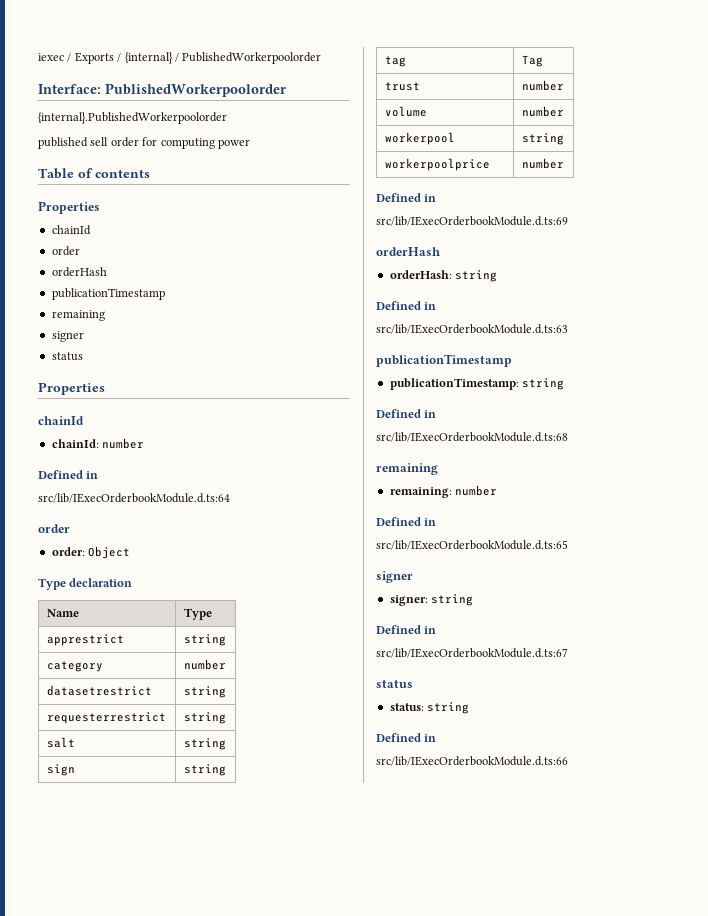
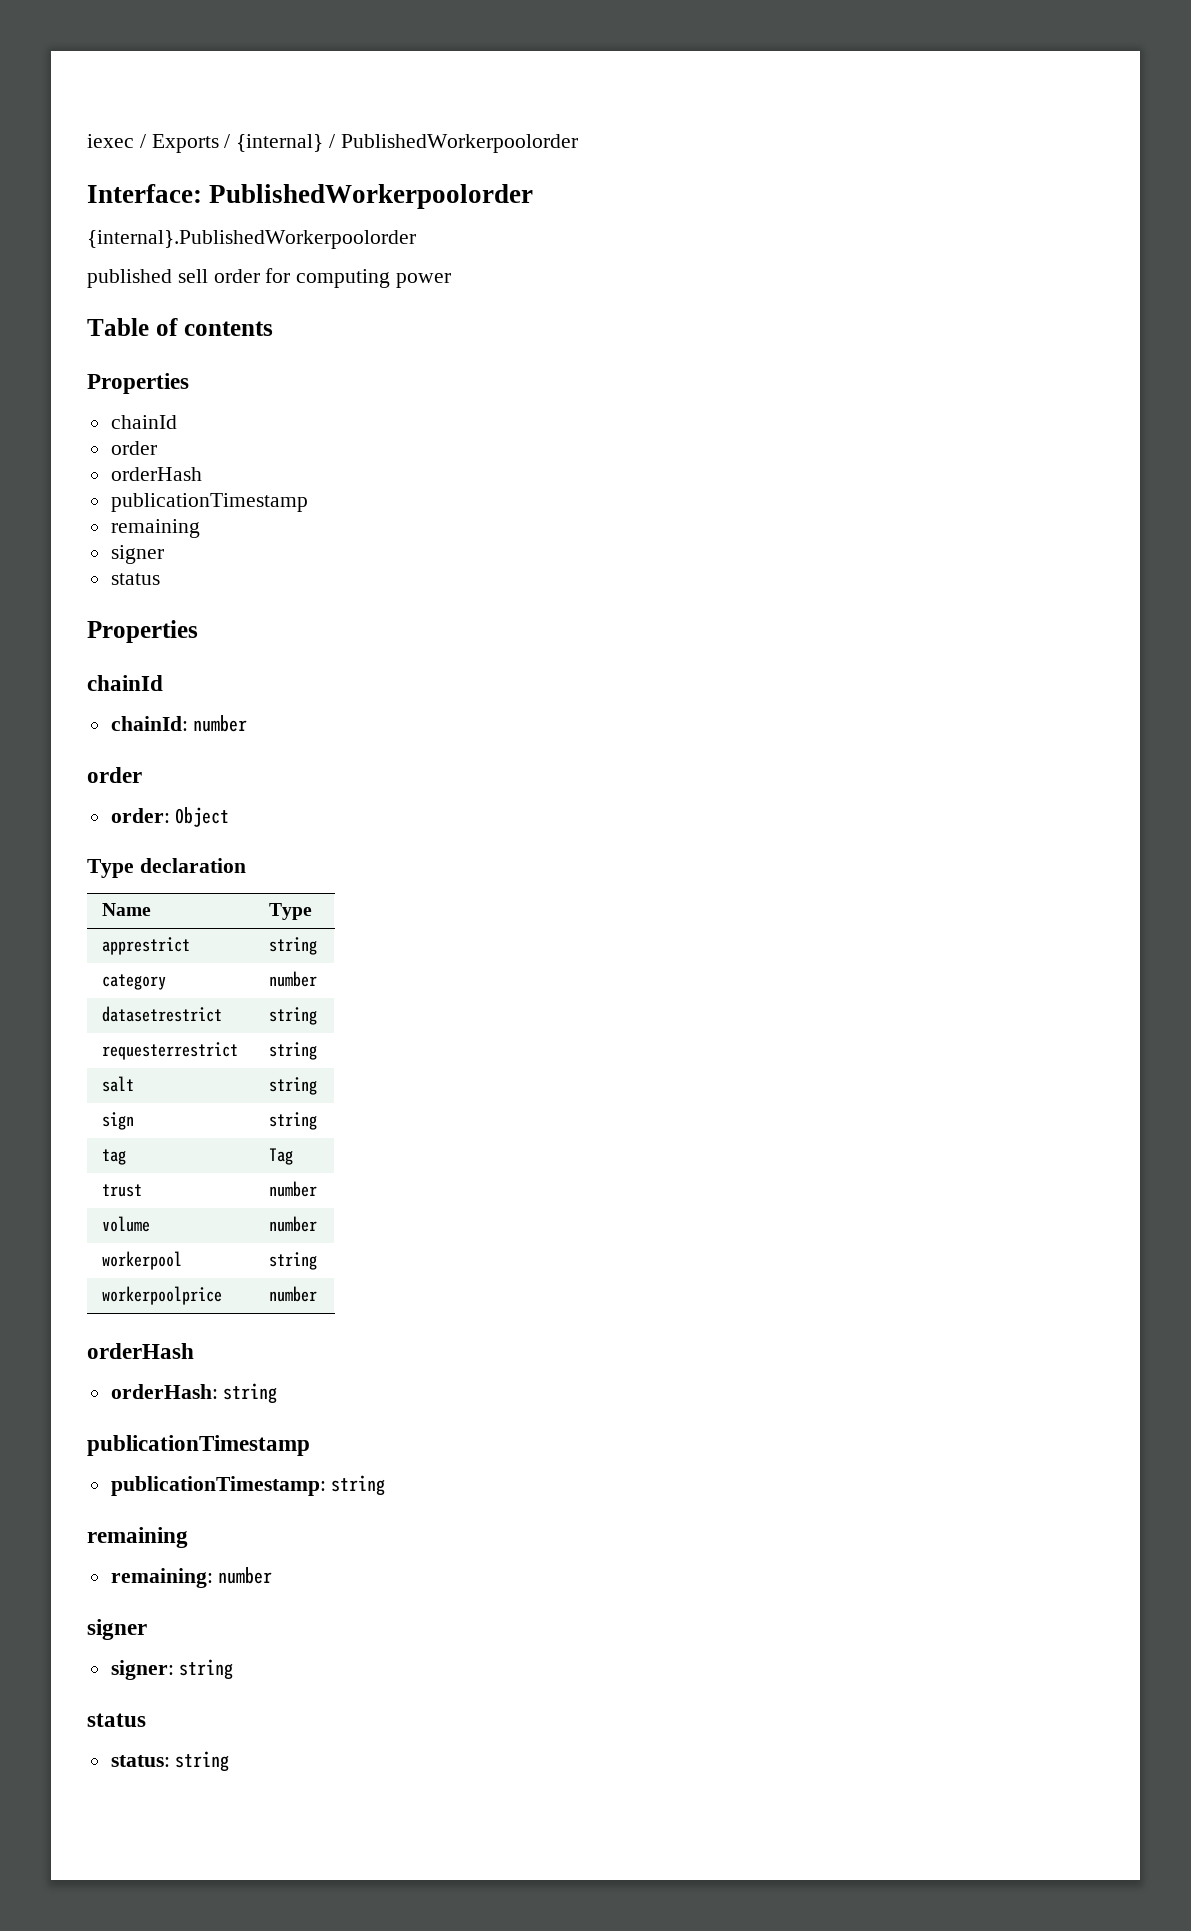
  chainId: number
- Defined in
- src/lib/IExecOrderbookModule.d.ts:64
  workerpoolprice | number
- Defined in
- src/lib/IExecOrderbookModule.d.ts:69
  orderHash: string
- Defined in
- src/lib/IExecOrderbookModule.d.ts:63
  publicationTimestamp: string
- Defined in
- src/lib/IExecOrderbookModule.d.ts:68
  remaining: number
- Defined in
- src/lib/IExecOrderbookModule.d.ts:65
  signer: string
- Defined in
- src/lib/IExecOrderbookModule.d.ts:67
  status: string
- Defined in
- src/lib/IExecOrderbookModule.d.ts:66

